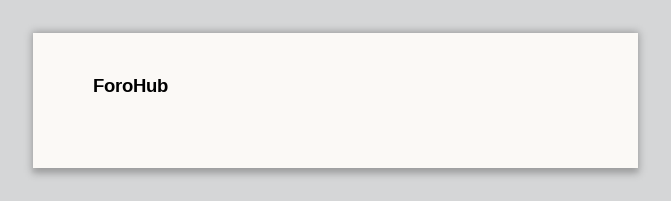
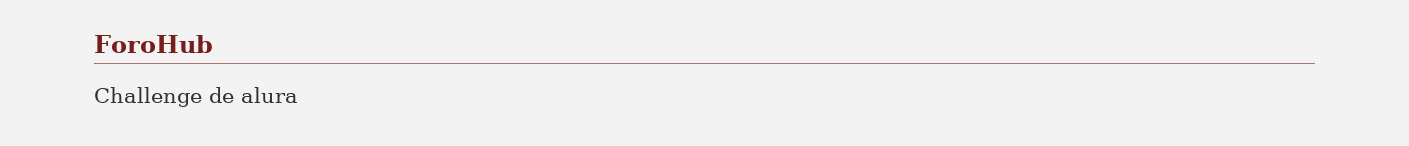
+ Challenge de alura

